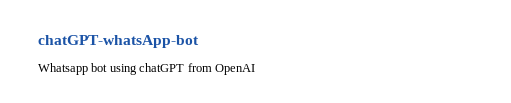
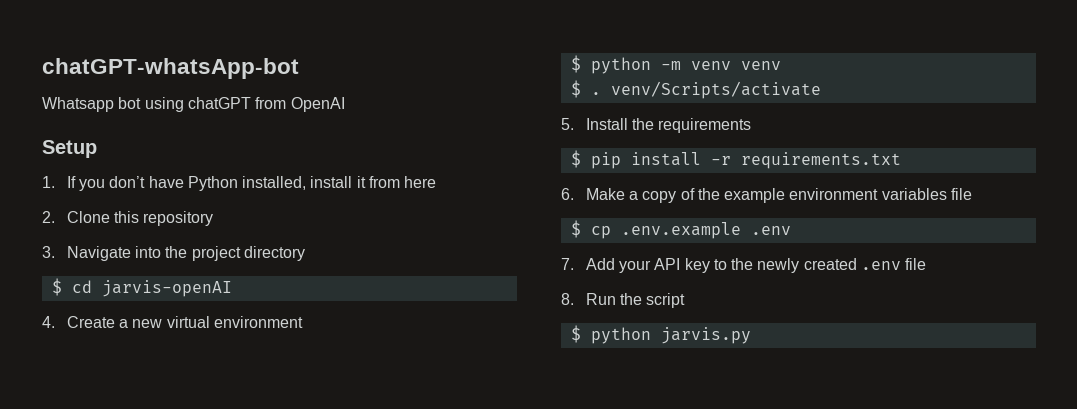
+ Setup
+ 1. If you don’t have Python installed, install it from here
+ 2. Clone this repository
+ 3. Navigate into the project directory
+ $ cd jarvis-openAI
+ 4. Create a new virtual environment
+ $ python -m venv venv
+ $ . venv/Scripts/activate
+ 5. Install the requirements
+ $ pip install -r requirements.txt
+ 6. Make a copy of the example environment variables file
+ $ cp .env.example .env
+ 7. Add your API key to the newly created .env file
+ 8. Run the script
+ $ python jarvis.py

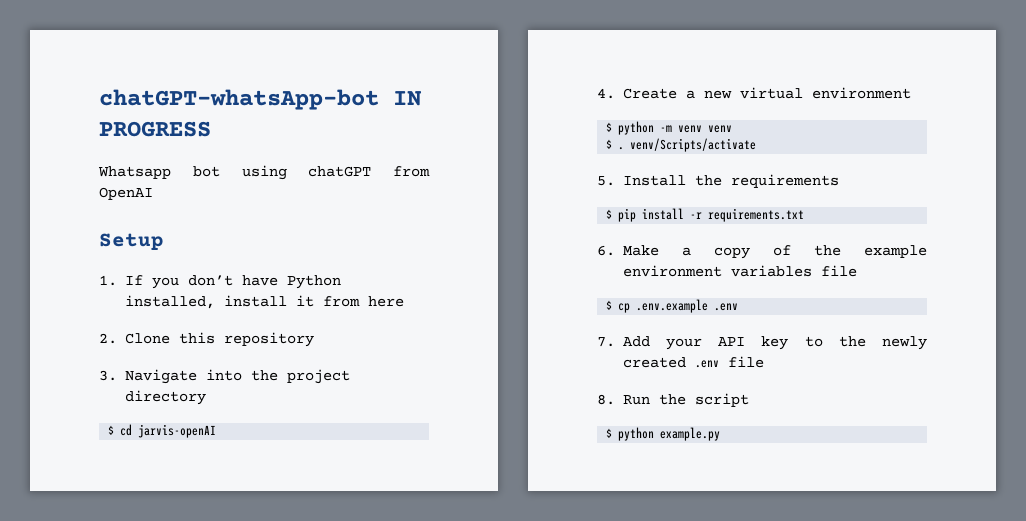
- chatGPT-whatsApp-bot
+ chatGPT-whatsApp-bot IN PROGRESS
- $ python jarvis.py
+ $ python example.py

